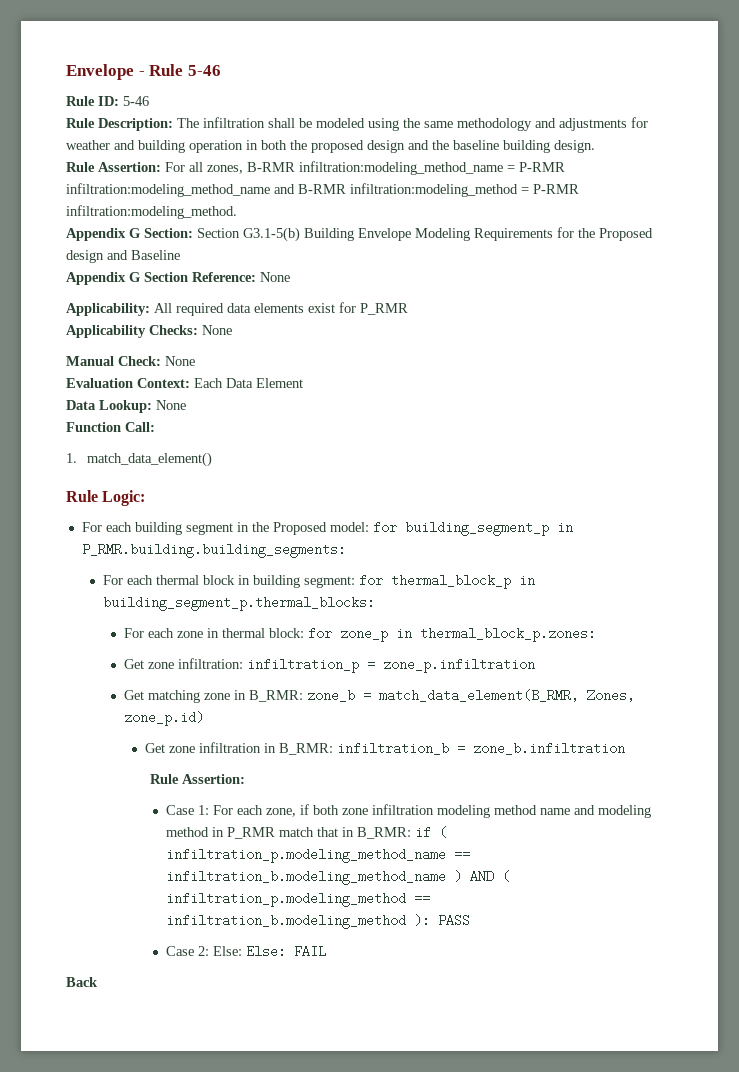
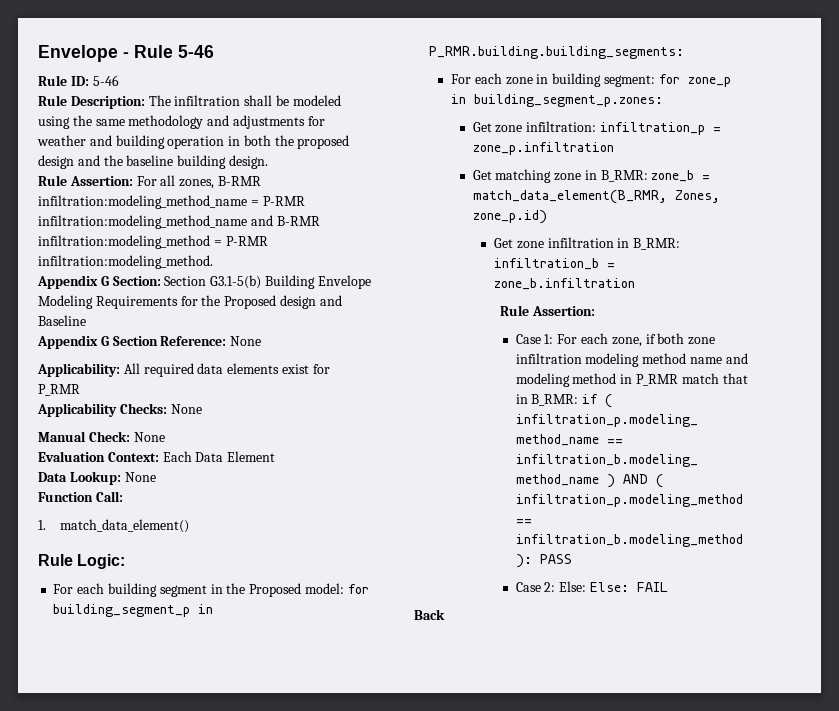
- For each thermal block in building segment: for thermal_block_p in building_segment_p.thermal_blocks:
- For each zone in thermal block: for zone_p in thermal_block_p.zones:
+ For each zone in building segment: for zone_p in building_segment_p.zones:

